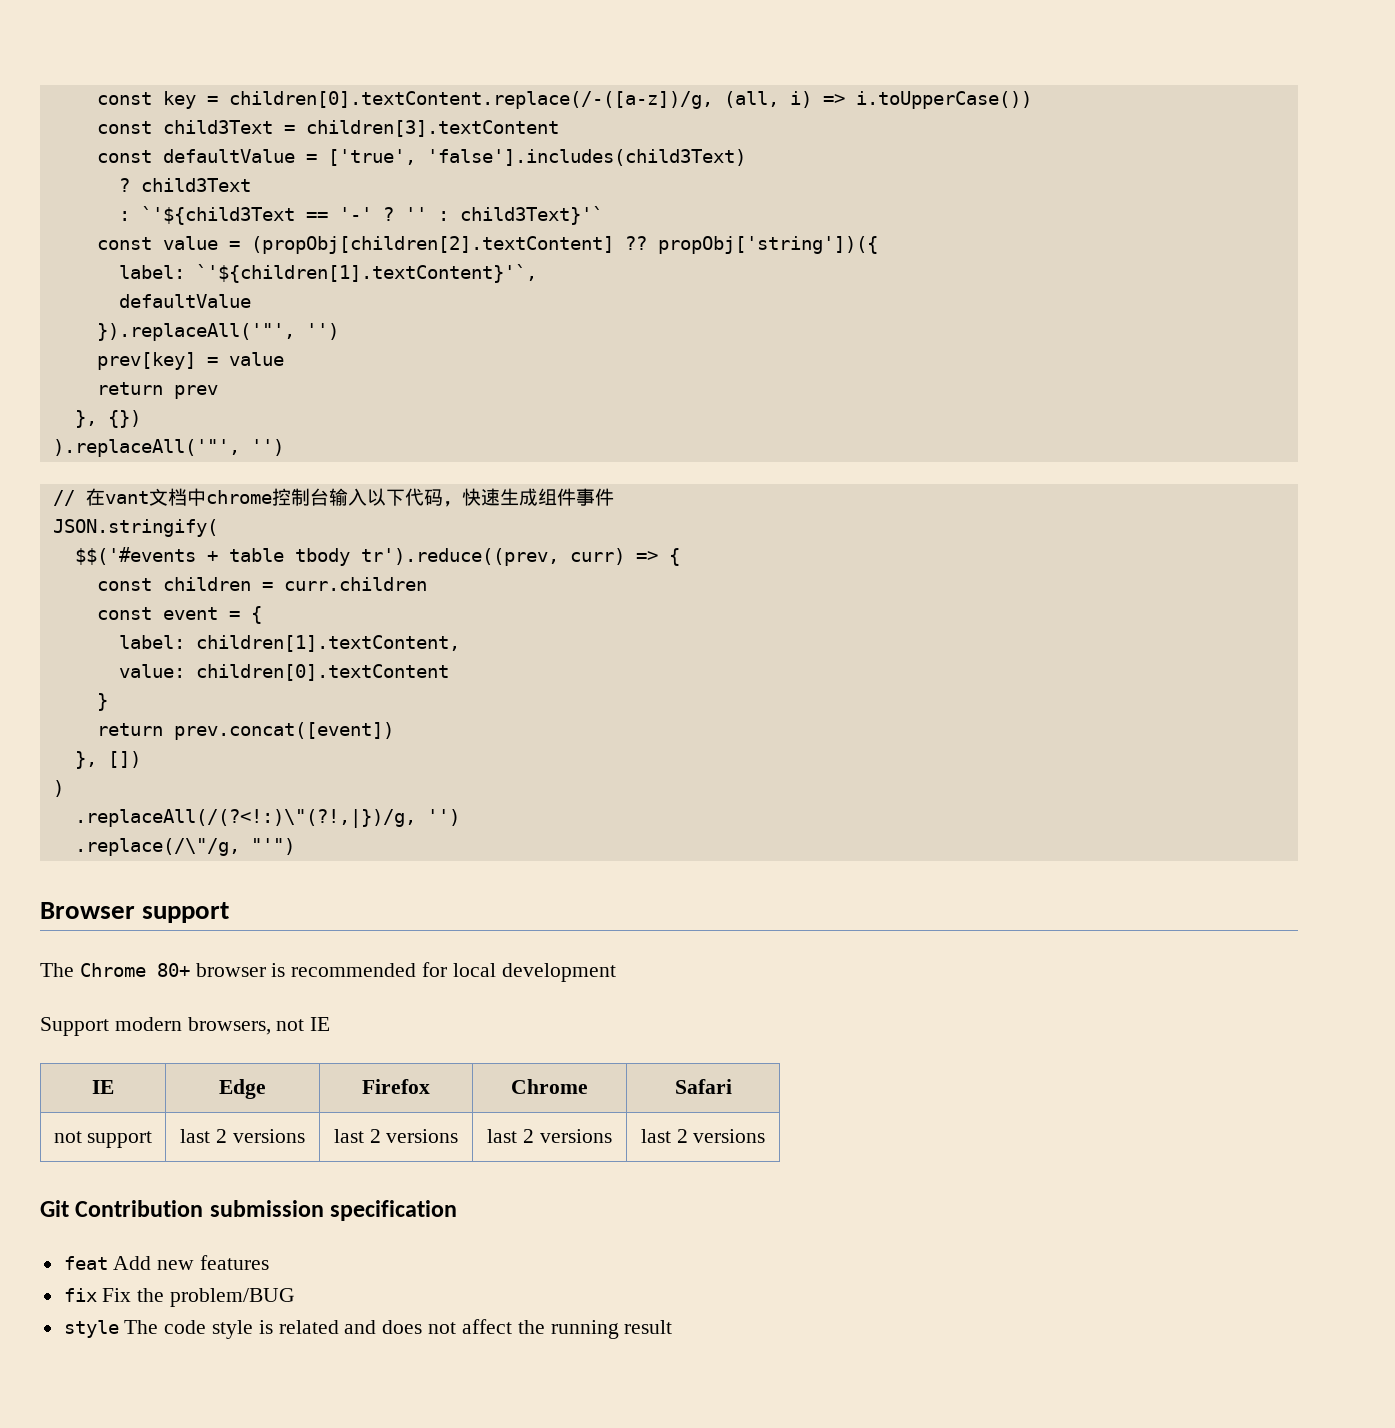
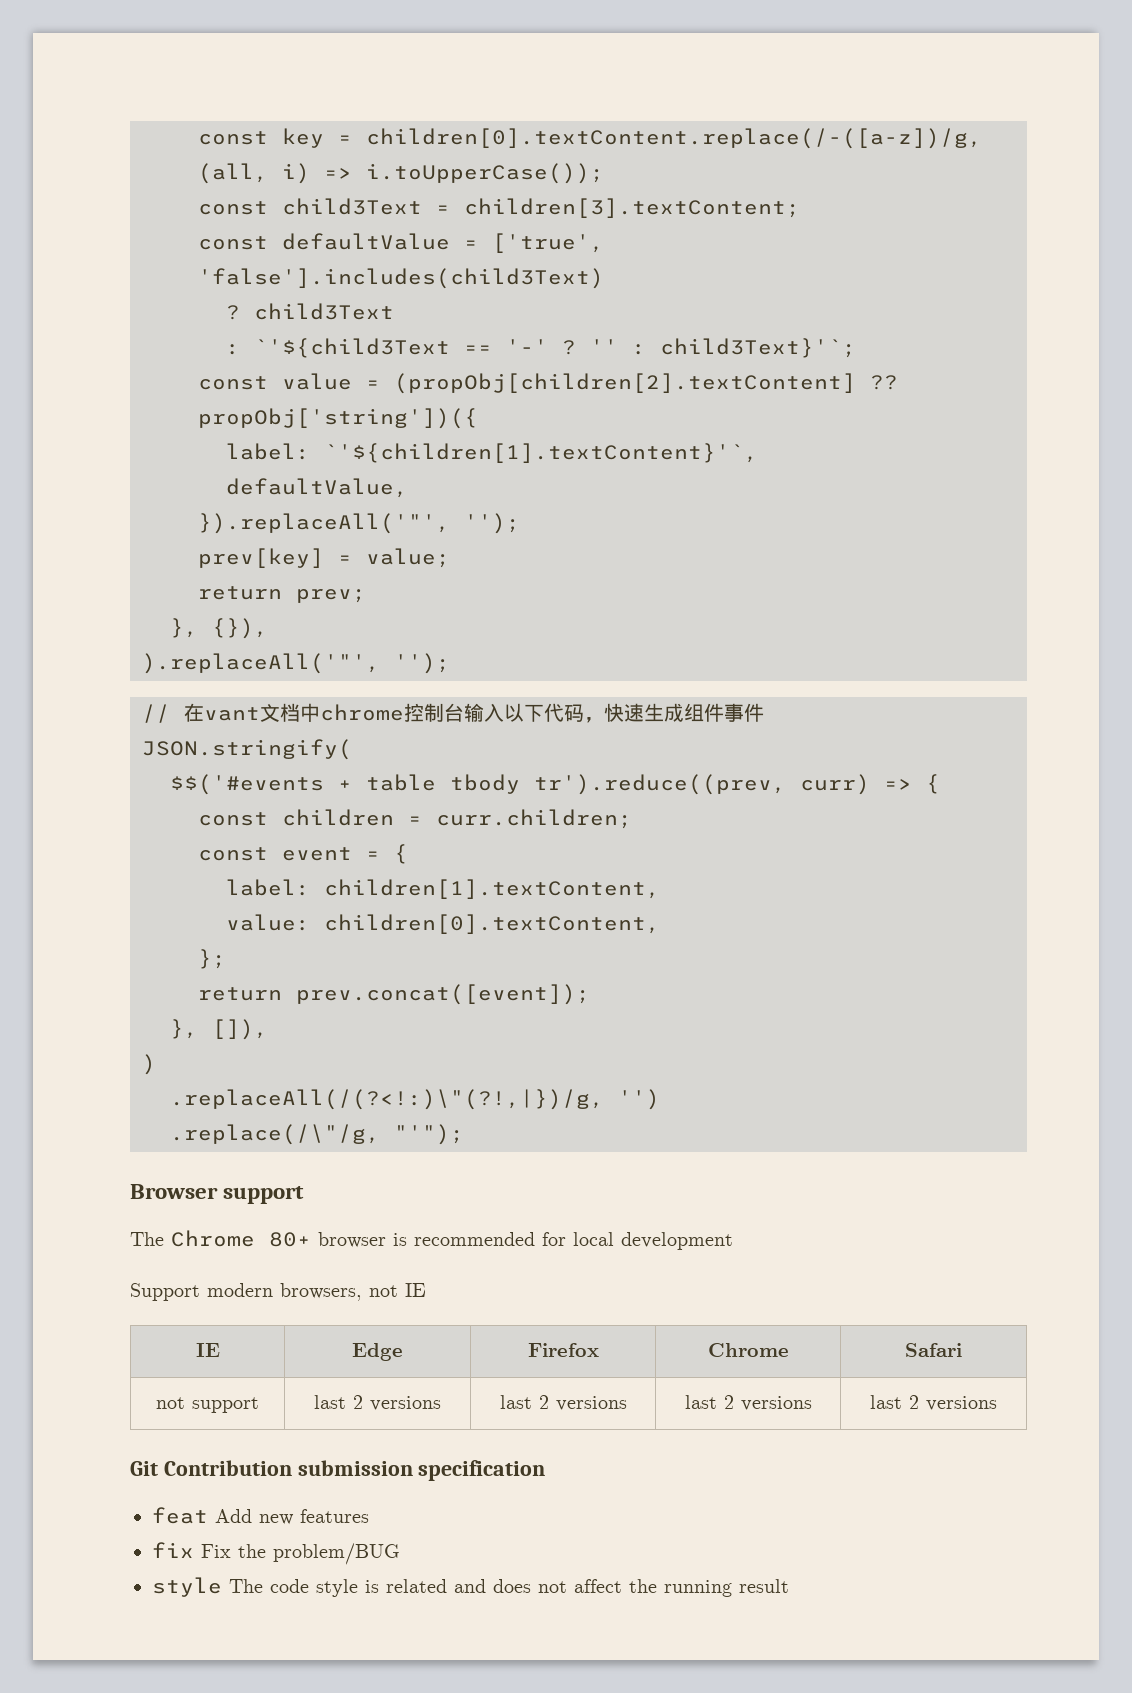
- const key = children[0].textContent.replace(/-([a-z])/g, (all, i) => i.toUpperCase())
+ const key = children[0].textContent.replace(/-([a-z])/g, (all, i) => i.toUpperCase());
- const child3Text = children[3].textContent
+ const child3Text = children[3].textContent;
- '' : child3Text}'`
+ '' : child3Text}'`;
  label: `'${children[1].textContent}'`,
- defaultValue
+ defaultValue,
- }).replaceAll('"', '')
+ }).replaceAll('"', '');
- prev[key] = value
- return prev
- }, {})
+ prev[key] = value;
+ return prev;
+ }, {}),
- ).replaceAll('"', '')
+ ).replaceAll('"', '');
- const children = curr.children
+ const children = curr.children;
- value: children[0].textContent
- }
- return prev.concat([event])
- }, [])
+ value: children[0].textContent,
+ };
+ return prev.concat([event]);
+ }, []),
- .replace(/\"/g, "'")
+ .replace(/\"/g, "'");

